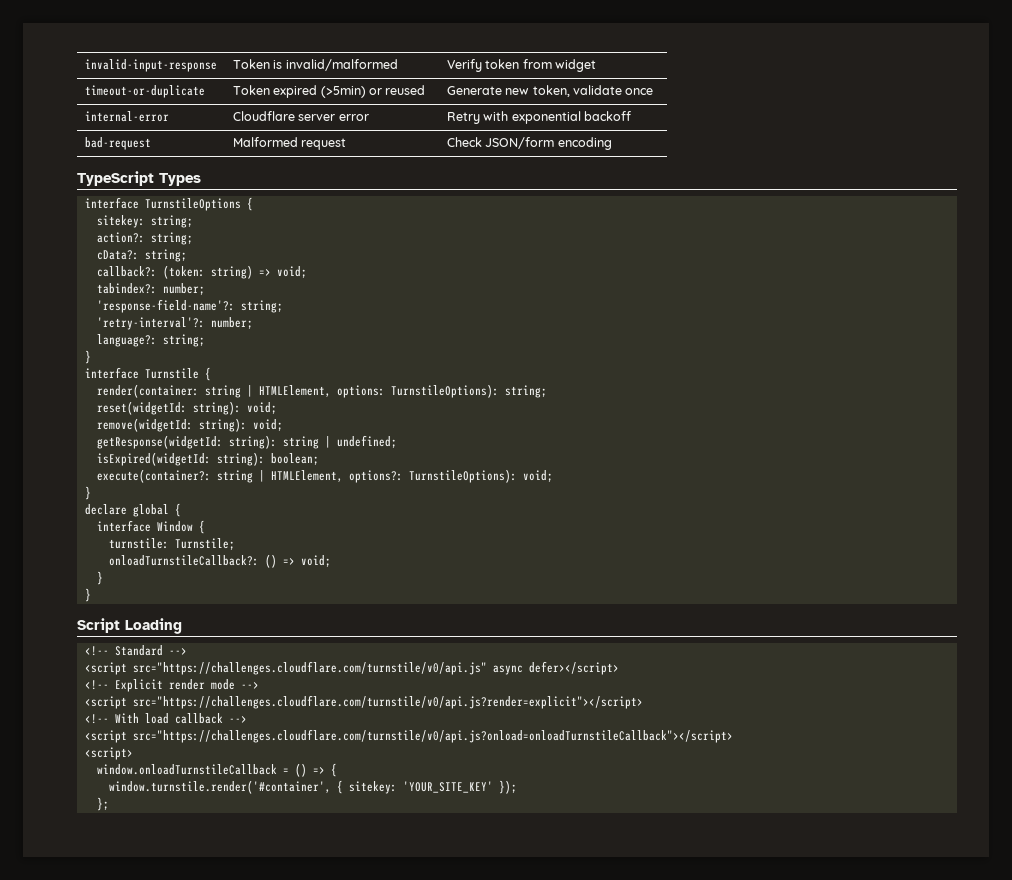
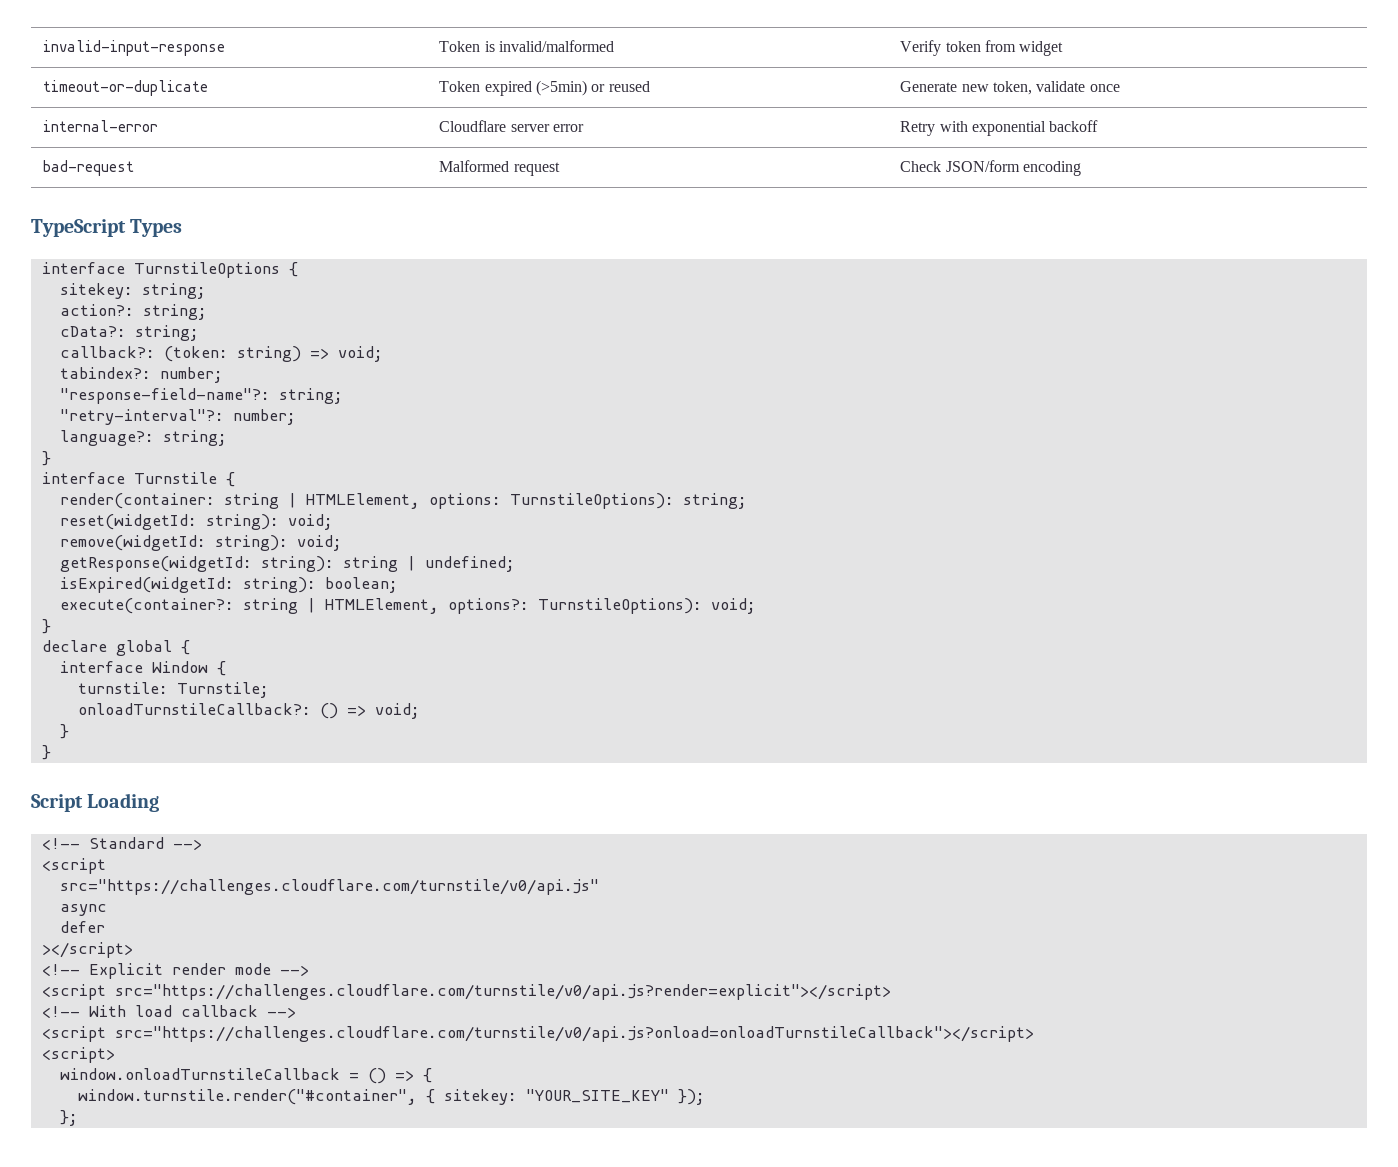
- 'response-field-name'?: string;
- 'retry-interval'?: number;
+ "response-field-name"?: string;
+ "retry-interval"?: number;
  <!-- Standard -->
- <script src="https://challenges.cloudflare.com/turnstile/v0/api.js" async defer></script>
+ <script
+ src="https://challenges.cloudflare.com/turnstile/v0/api.js"
+ async
+ defer
+ ></script>
- window.turnstile.render('#container', { sitekey: 'YOUR_SITE_KEY' });
+ window.turnstile.render("#container", { sitekey: "YOUR_SITE_KEY" });

